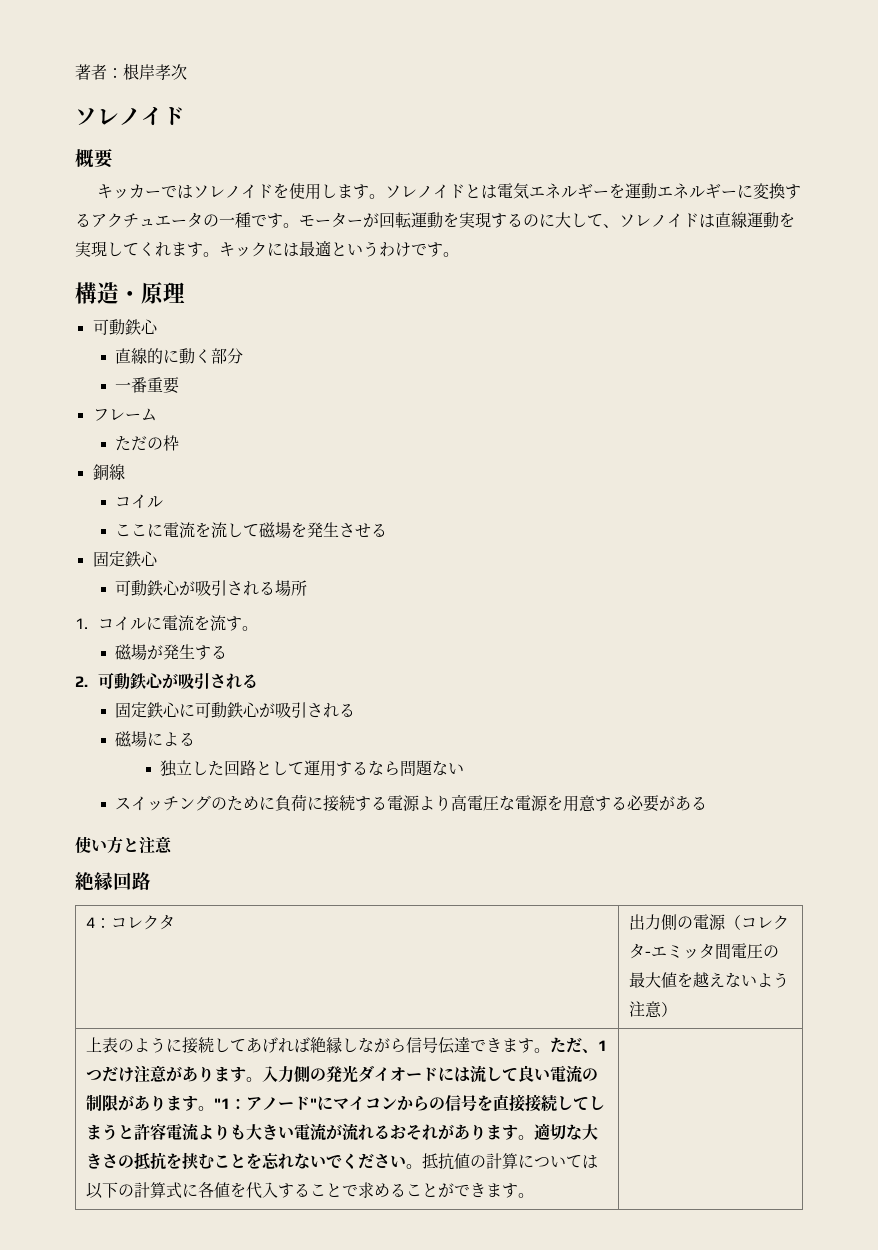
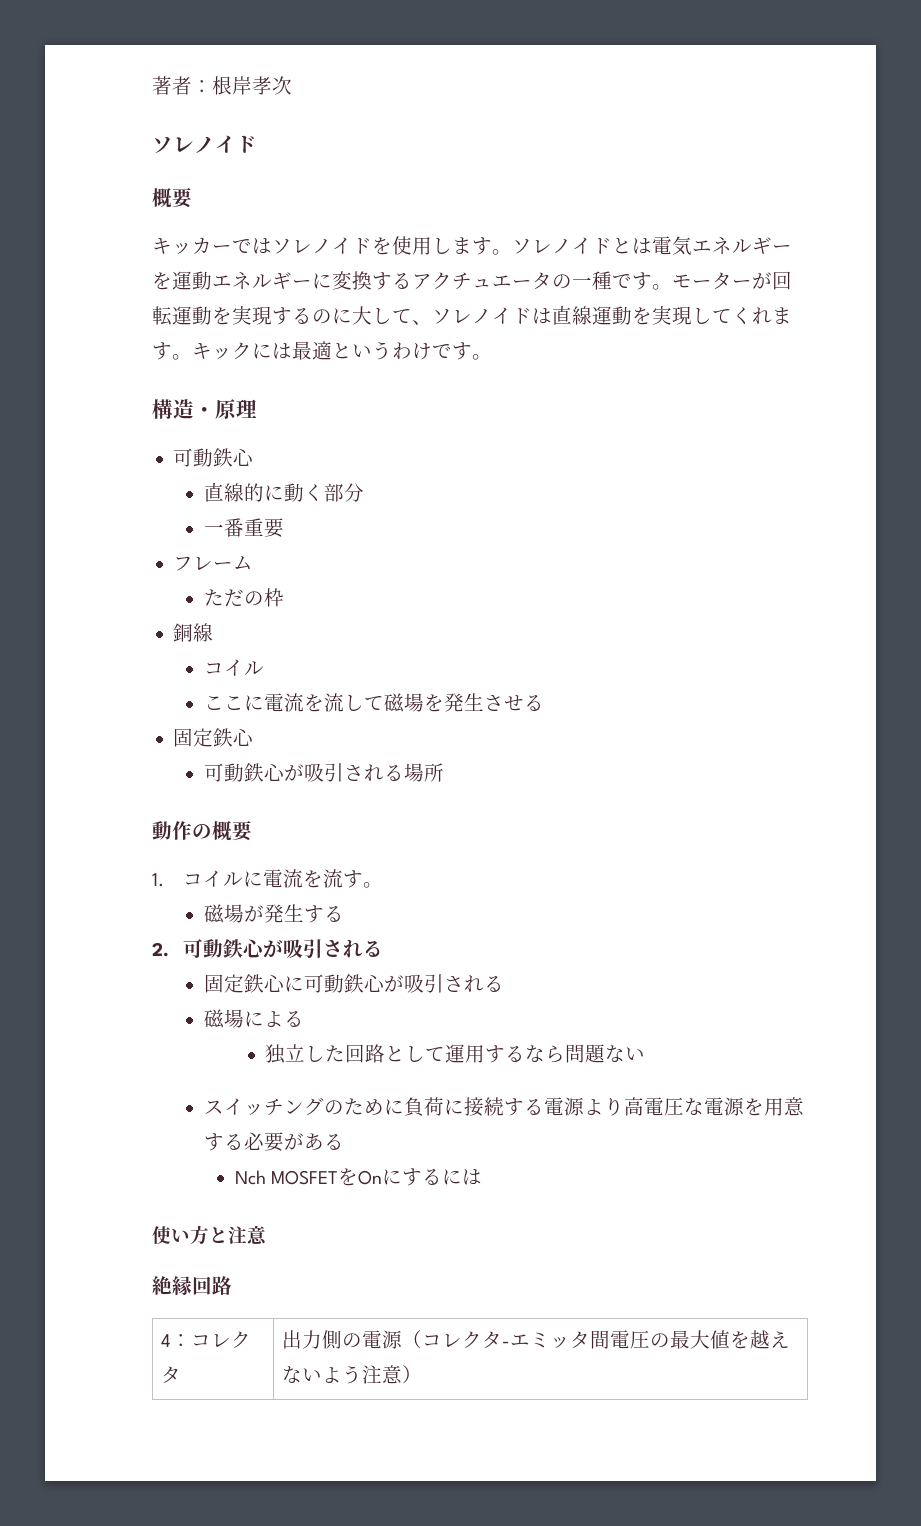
+ 動作の概要
+ Nch MOSFETをOnにするには
- 上表のように接続してあげれば絶縁しながら信号伝達できます。ただ、1つだけ注意があります。入力側の発光ダイオードには流して良い電流の制限があります。"1：アノード"にマイコンからの信号を直接接続してしまうと許容電流よりも大きい電流が流れるおそれがあります。適切な大きさの抵抗を挟むことを忘れないでください。抵抗値の計算については以下の計算式に各値を代入することで求めることができます。

